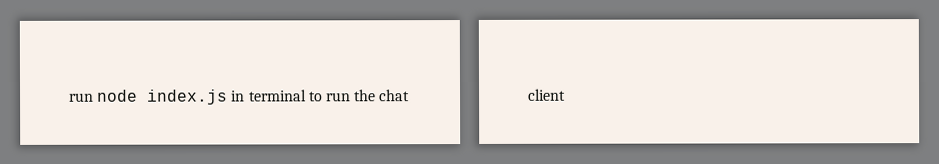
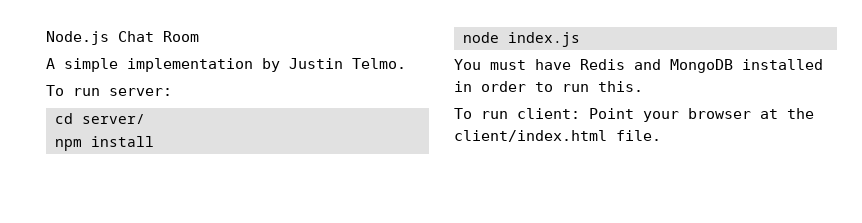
- run node index.js in terminal to run the chat client
+ Node.js Chat Room
+ A simple implementation by Justin Telmo.
+ To run server:
+ cd server/
+ npm install
+ node index.js
+ You must have Redis and MongoDB installed in order to run this.
+ To run client: Point your browser at the client/index.html file.

